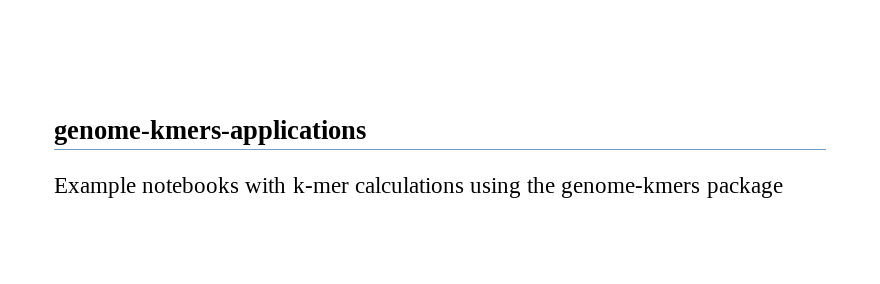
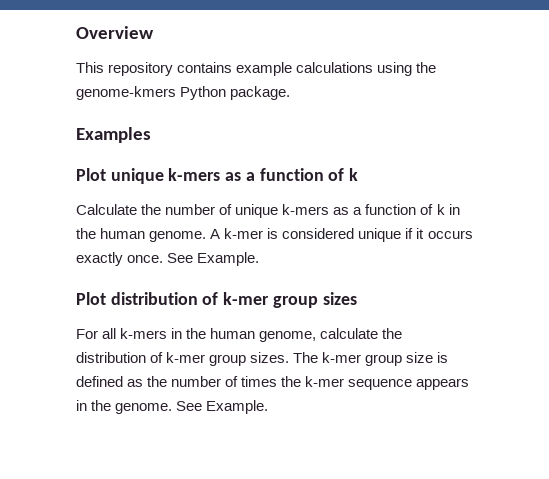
- genome-kmers-applications
- Example notebooks with k-mer calculations using the genome-kmers package
+ Overview
+ This repository contains example calculations using the genome-kmers Python package.
+ Examples
+ Plot unique k-mers as a function of k
+ Calculate the number of unique k-mers as a function of k in the human genome. A k-mer is considered unique if it occurs exactly once. See Example.
+ Plot distribution of k-mer group sizes
+ For all k-mers in the human genome, calculate the distribution of k-mer group sizes. The k-mer group size is defined as the number of times the k-mer sequence appears in the genome. See Example.

